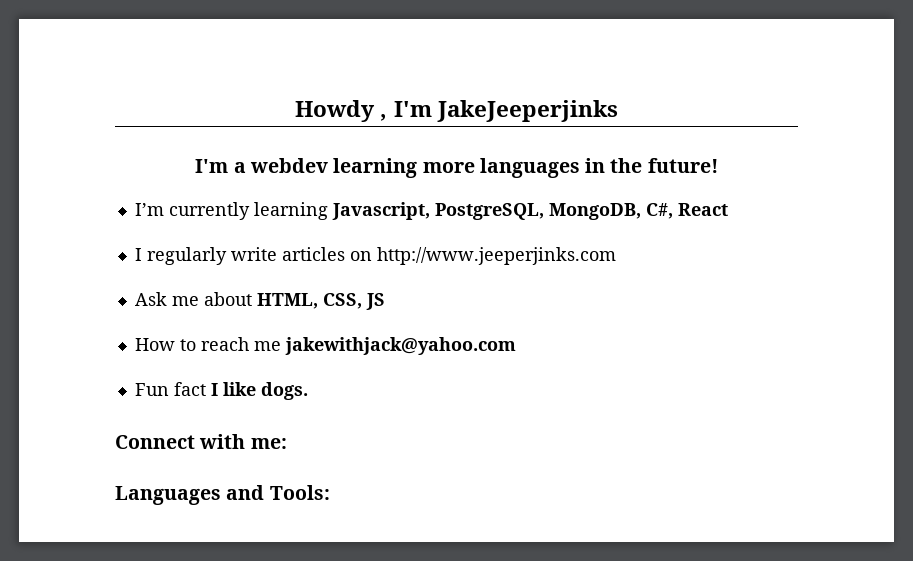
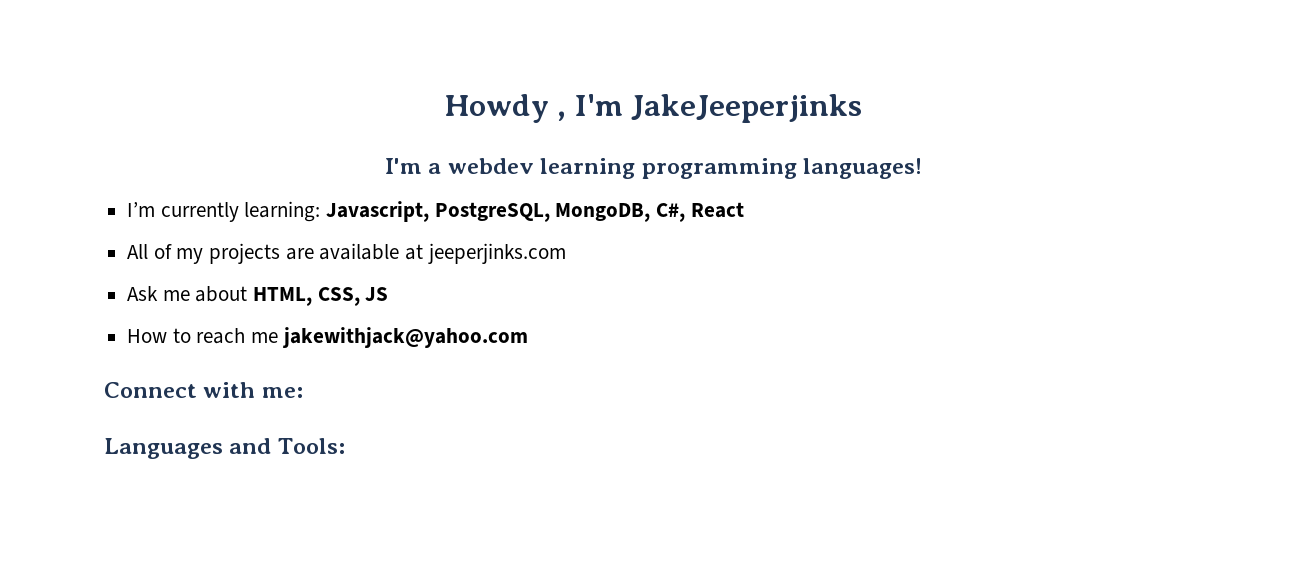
- I'm a webdev learning more languages in the future!
+ I'm a webdev learning programming languages!
- I’m currently learning Javascript, PostgreSQL, MongoDB, C#, React
+ I’m currently learning: Javascript, PostgreSQL, MongoDB, C#, React
- I regularly write articles on http://www.jeeperjinks.com
+ All of my projects are available at jeeperjinks.com
- Fun fact I like dogs.

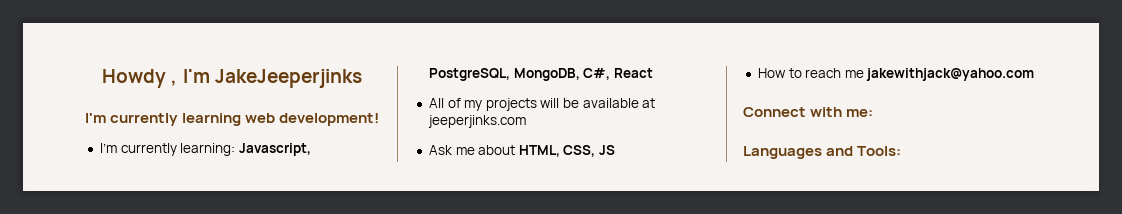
- I'm a webdev learning programming languages!
+ I'm currently learning web development!
- All of my projects are available at jeeperjinks.com
+ All of my projects will be available at jeeperjinks.com

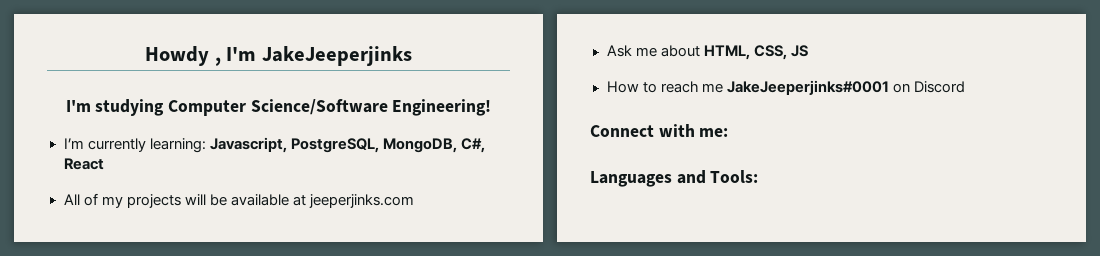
- I'm currently learning web development!
+ I'm studying Computer Science/Software Engineering!
- How to reach me jakewithjack@yahoo.com
+ How to reach me JakeJeeperjinks#0001 on Discord

